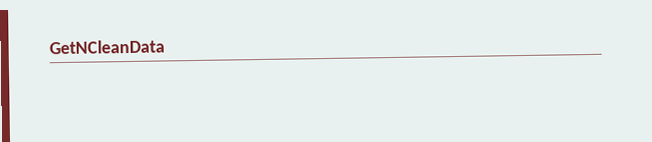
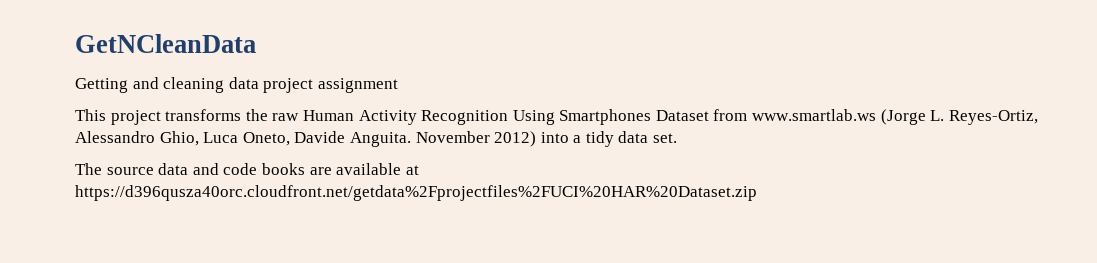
+ Getting and cleaning data project assignment
+ This project transforms the raw Human Activity Recognition Using Smartphones Dataset from www.smartlab.ws (Jorge L. Reyes-Ortiz, Alessandro Ghio, Luca Oneto, Davide Anguita. November 2012) into a tidy data set.
+ The source data and code books are available at https://d396qusza40orc.cloudfront.net/getdata%2Fprojectfiles%2FUCI%20HAR%20Dataset.zip

